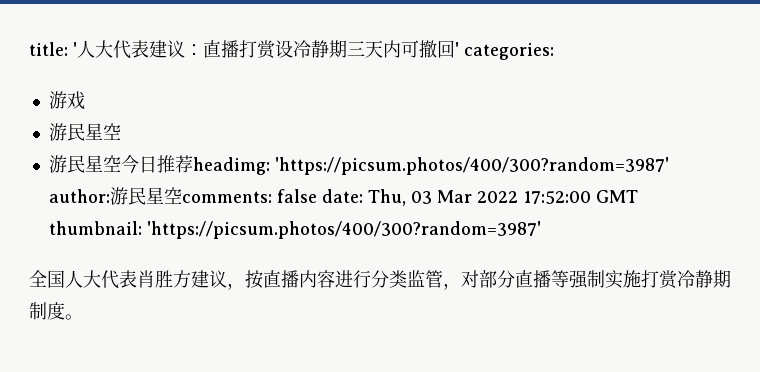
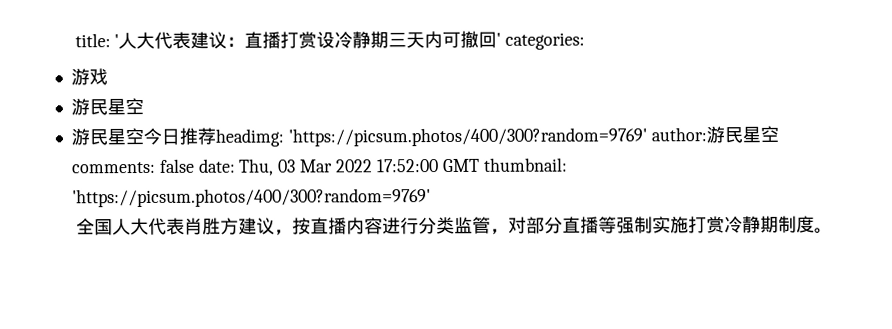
- 游民星空今日推荐headimg: 'https://picsum.photos/400/300?random=3987' author:游民星空comments: false date: Thu, 03 Mar 2022 17:52:00 GMT thumbnail: 'https://picsum.photos/400/300?random=3987'
+ 游民星空今日推荐headimg: 'https://picsum.photos/400/300?random=9769' author:游民星空comments: false date: Thu, 03 Mar 2022 17:52:00 GMT thumbnail: 'https://picsum.photos/400/300?random=9769'

